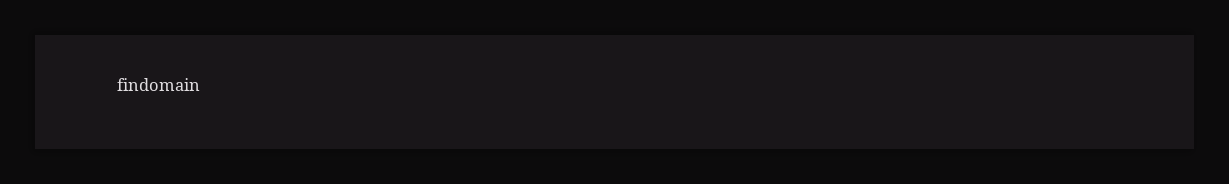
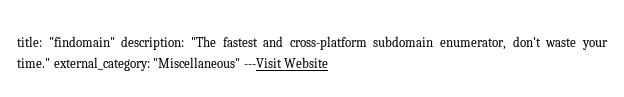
- findomain
+ title: "findomain" description: "The fastest and cross-platform subdomain enumerator, don't waste your time." external_category: "Miscellaneous" ---Visit Website

